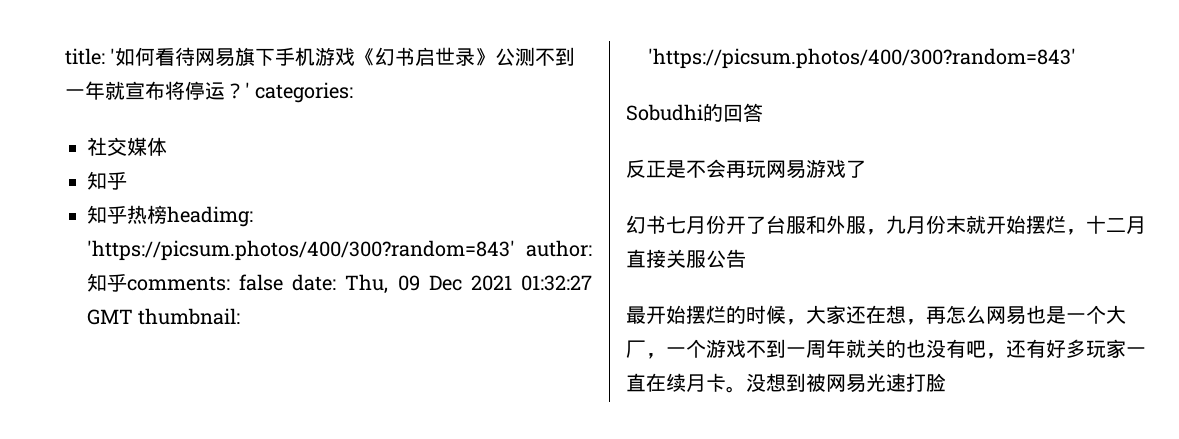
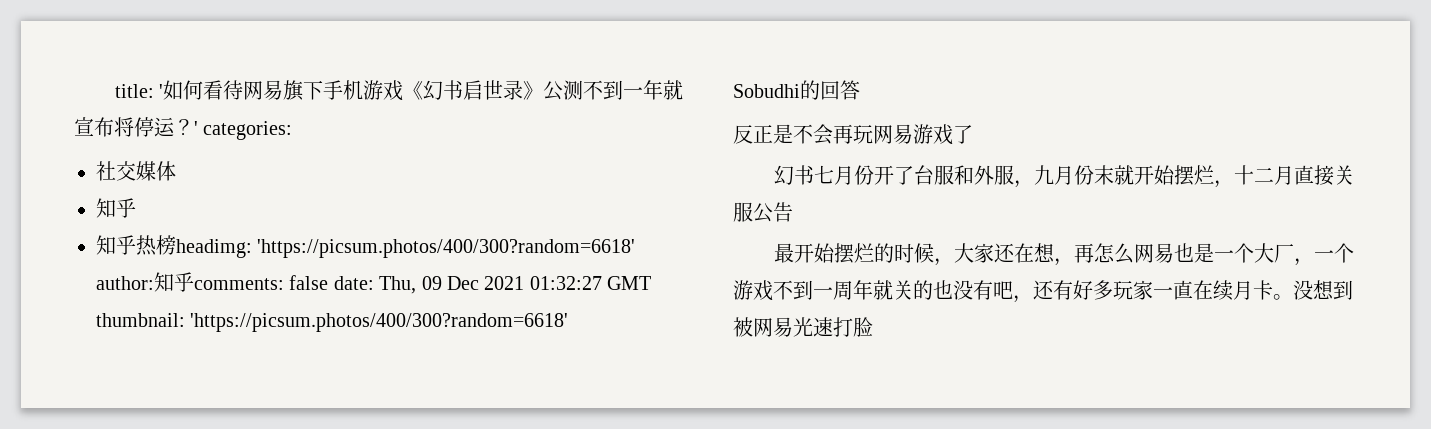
- 知乎热榜headimg: 'https://picsum.photos/400/300?random=843' author:知乎comments: false date: Thu, 09 Dec 2021 01:32:27 GMT thumbnail: 'https://picsum.photos/400/300?random=843'
+ 知乎热榜headimg: 'https://picsum.photos/400/300?random=6618' author:知乎comments: false date: Thu, 09 Dec 2021 01:32:27 GMT thumbnail: 'https://picsum.photos/400/300?random=6618'

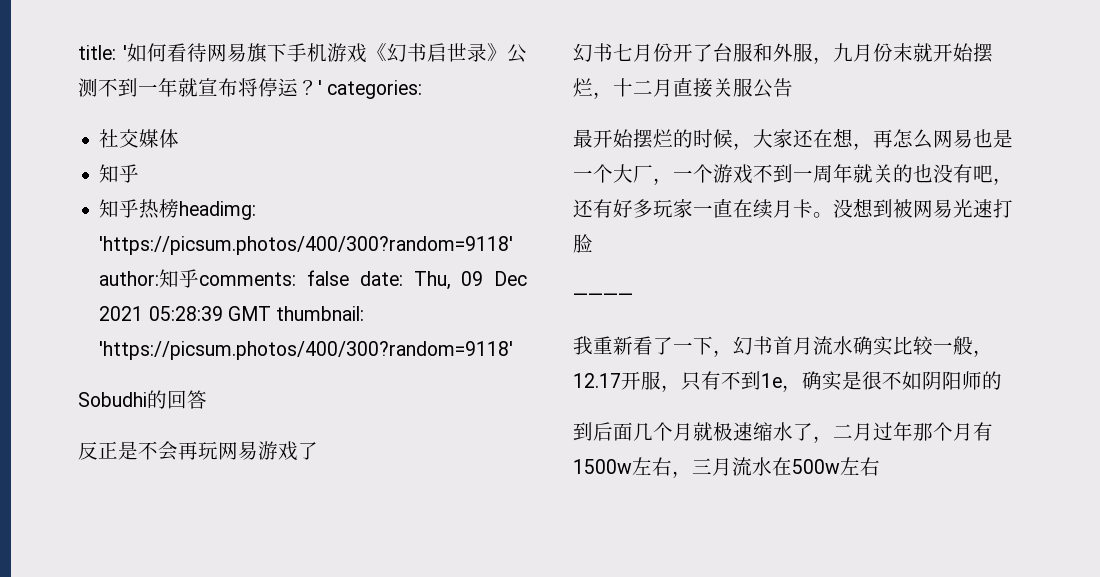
- 知乎热榜headimg: 'https://picsum.photos/400/300?random=6618' author:知乎comments: false date: Thu, 09 Dec 2021 01:32:27 GMT thumbnail: 'https://picsum.photos/400/300?random=6618'
+ 知乎热榜headimg: 'https://picsum.photos/400/300?random=9118' author:知乎comments: false date: Thu, 09 Dec 2021 05:28:39 GMT thumbnail: 'https://picsum.photos/400/300?random=9118'
+ ————
+ 我重新看了一下，幻书首月流水确实比较一般，12.17开服，只有不到1e，确实是很不如阴阳师的
+ 到后面几个月就极速缩水了，二月过年那个月有1500w左右，三月流水在500w左右

